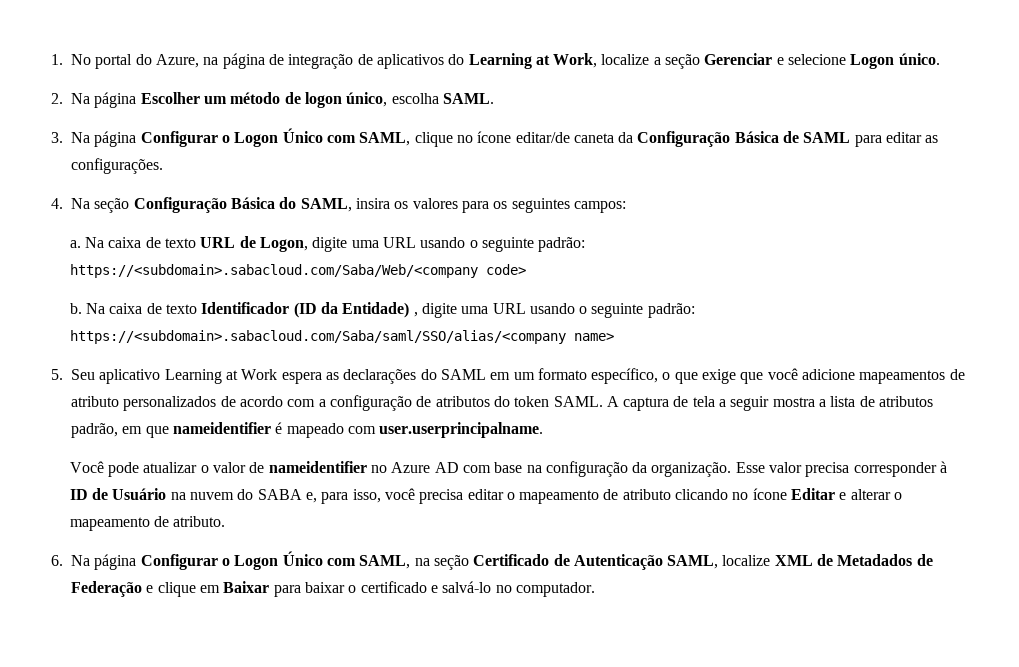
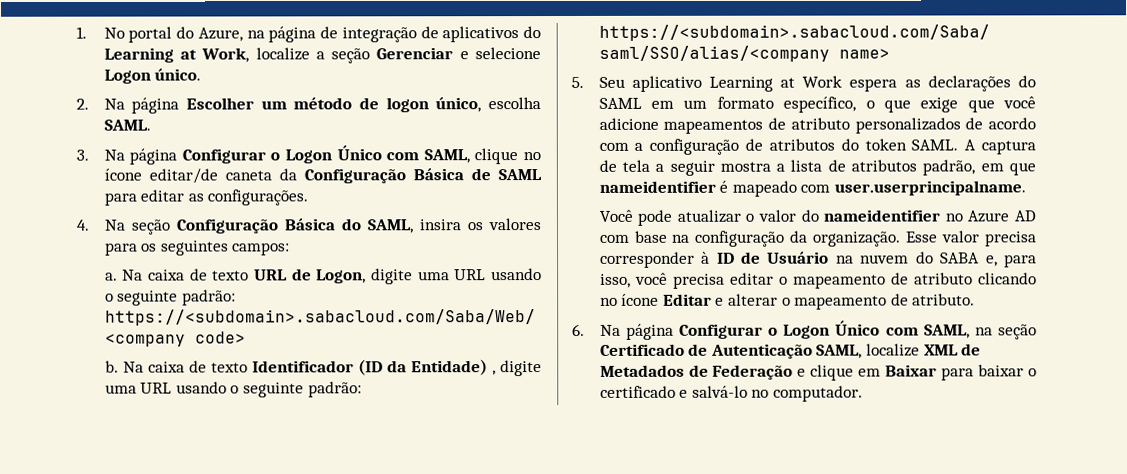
- Você pode atualizar o valor de nameidentifier no Azure AD com base na configuração da organização.
+ Você pode atualizar o valor do nameidentifier no Azure AD com base na configuração da organização.

